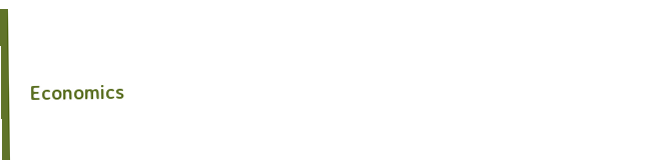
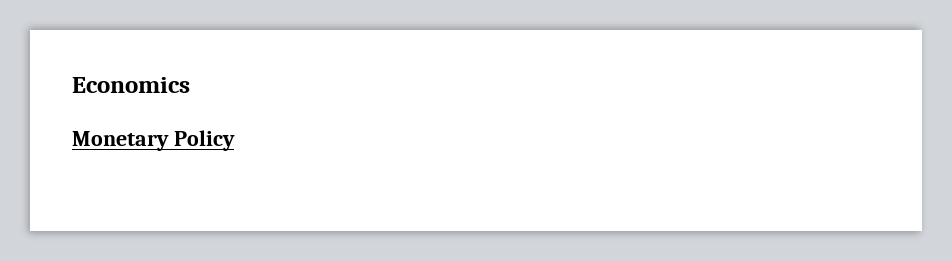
+ Monetary Policy

